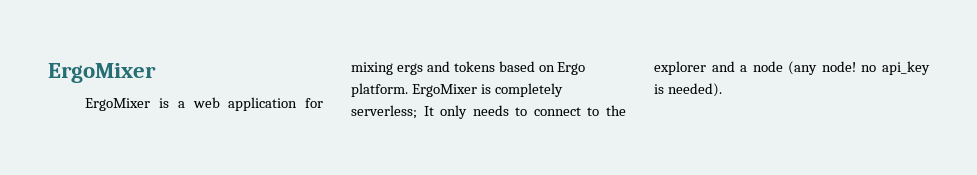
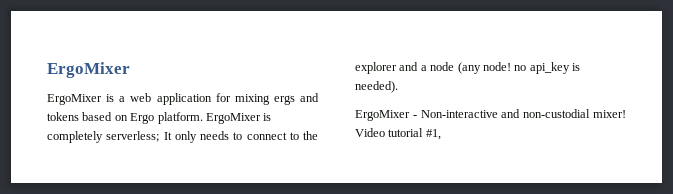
+ ErgoMixer - Non-interactive and non-custodial mixer! Video tutorial #1,

